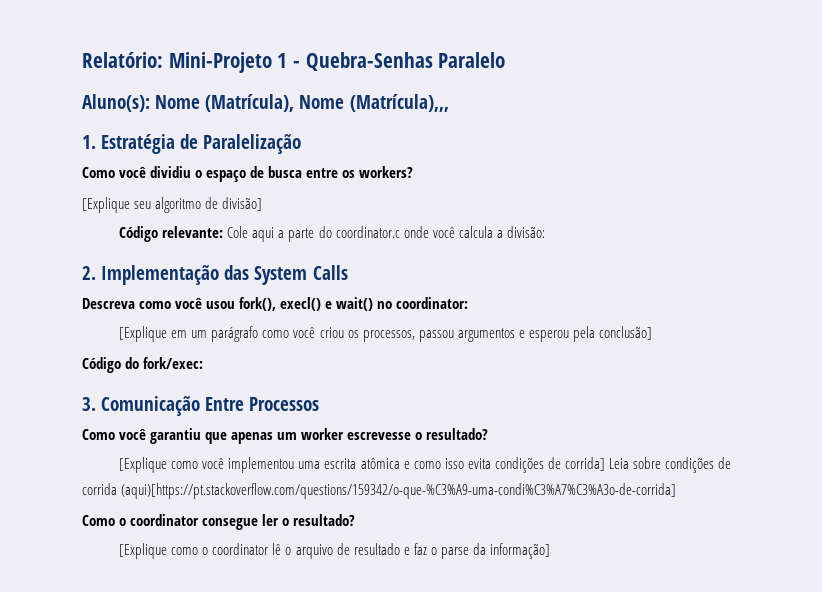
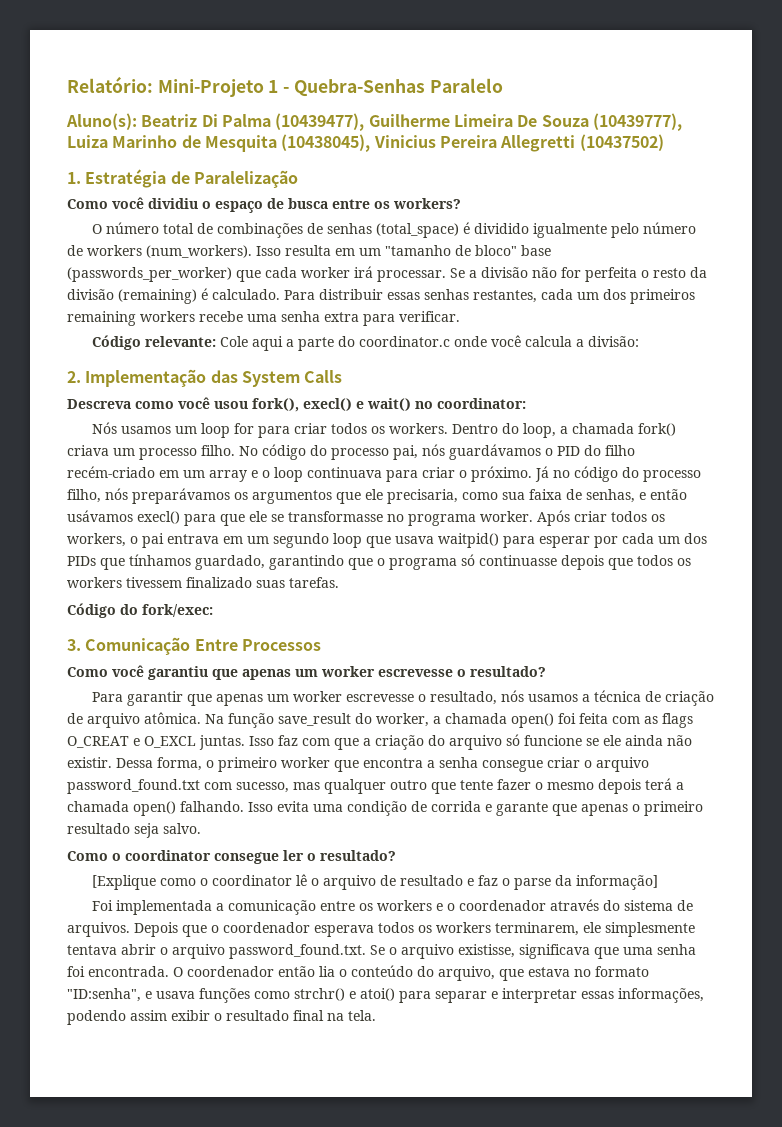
- Aluno(s): Nome (Matrícula), Nome (Matrícula),,,
+ Aluno(s): Beatriz Di Palma (10439477), Guilherme Limeira De Souza (10439777), Luiza Marinho de Mesquita (10438045), Vinicius Pereira Allegretti (10437502)
- [Explique seu algoritmo de divisão]
+ O número total de combinações de senhas (total_space) é dividido igualmente pelo número de workers (num_workers). Isso resulta em um "tamanho de bloco" base (passwords_per_worker) que cada worker irá processar. Se a divisão não for perfeita o resto da divisão (remaining) é calculado. Para distribuir essas senhas restantes, cada um dos primeiros remaining workers recebe uma senha extra para verificar.
- [Explique em um parágrafo como você criou os processos, passou argumentos e esperou pela conclusão]
+ Nós usamos um loop for para criar todos os workers. Dentro do loop, a chamada fork() criava um processo filho. No código do processo pai, nós guardávamos o PID do filho recém-criado em um array e o loop continuava para criar o próximo. Já no código do processo filho, nós preparávamos os argumentos que ele precisaria, como sua faixa de senhas, e então usávamos execl() para que ele se transformasse no programa worker. Após criar todos os workers, o pai entrava em um segundo loop que usava waitpid() para esperar por cada um dos PIDs que tínhamos guardado, garantindo que o programa só continuasse depois que todos os workers tivessem finalizado suas tarefas.
- [Explique como você implementou uma escrita atômica e como isso evita condições de corrida] Leia sobre condições de corrida (aqui)[https://pt.stackoverflow.com/questions/159342/o-que-%C3%A9-uma-condi%C3%A7%C3%A3o-de-corrida]
+ Para garantir que apenas um worker escrevesse o resultado, nós usamos a técnica de criação de arquivo atômica. Na função save_result do worker, a chamada open() foi feita com as flags O_CREAT e O_EXCL juntas. Isso faz com que a criação do arquivo só funcione se ele ainda não existir. Dessa forma, o primeiro worker que encontra a senha consegue criar o arquivo password_found.txt com sucesso, mas qualquer outro que tente fazer o mesmo depois terá a chamada open() falhando. Isso evita uma condição de corrida e garante que apenas o primeiro resultado seja salvo.
+ Foi implementada a comunicação entre os workers e o coordenador através do sistema de arquivos. Depois que o coordenador esperava todos os workers terminarem, ele simplesmente tentava abrir o arquivo password_found.txt. Se o arquivo existisse, significava que uma senha foi encontrada. O coordenador então lia o conteúdo do arquivo, que estava no formato "ID:senha", e usava funções como strchr() e atoi() para separar e interpretar essas informações, podendo assim exibir o resultado final na tela.

